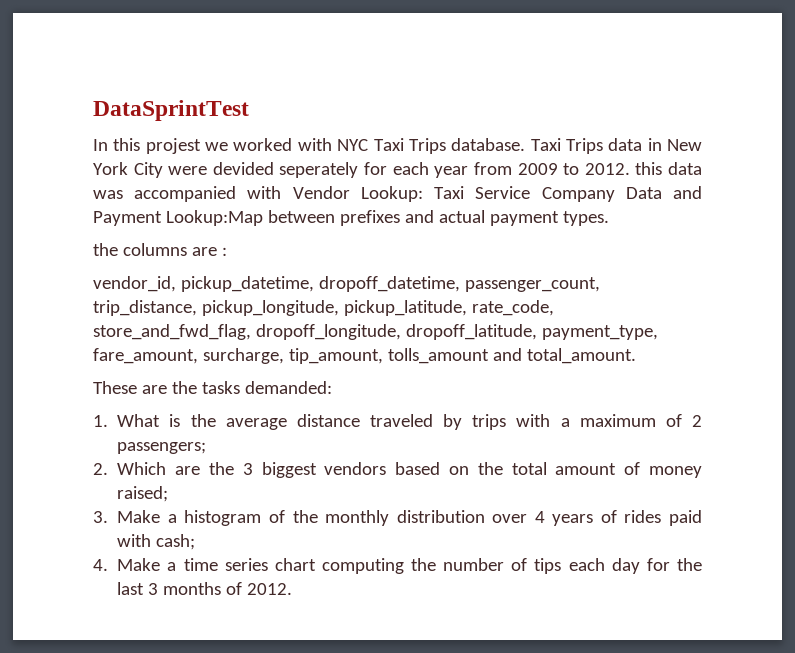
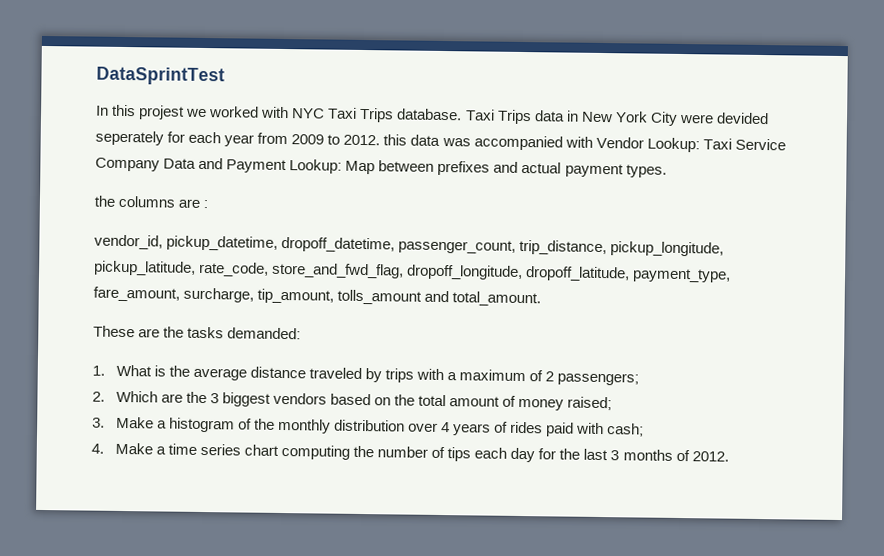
- Taxi Trips data in New York City were devided seperately for each year from 2009 to 2012. this data was accompanied with Vendor Lookup: Taxi Service Company Data and Payment Lookup:Map between prefixes and actual payment types.
+ Taxi Trips data in New York City were devided seperately for each year from 2009 to 2012. this data was accompanied with Vendor Lookup: Taxi Service Company Data and Payment Lookup: Map between prefixes and actual payment types.

